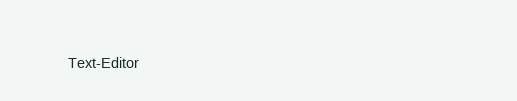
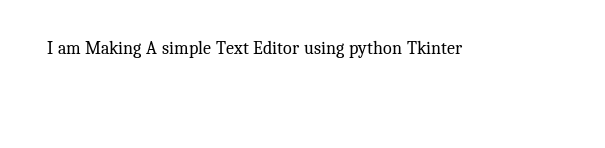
- Text-Editor
+ I am Making A simple Text Editor using python Tkinter

